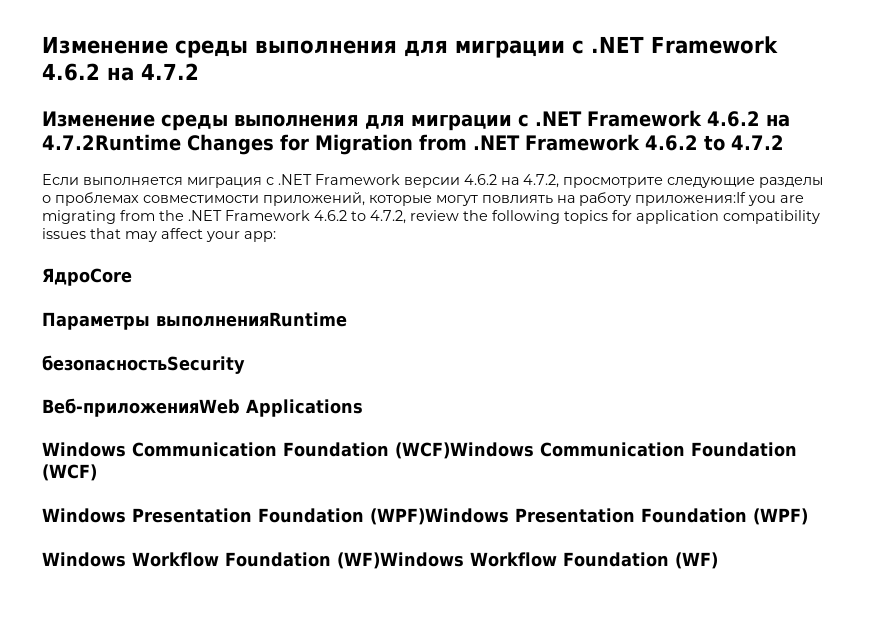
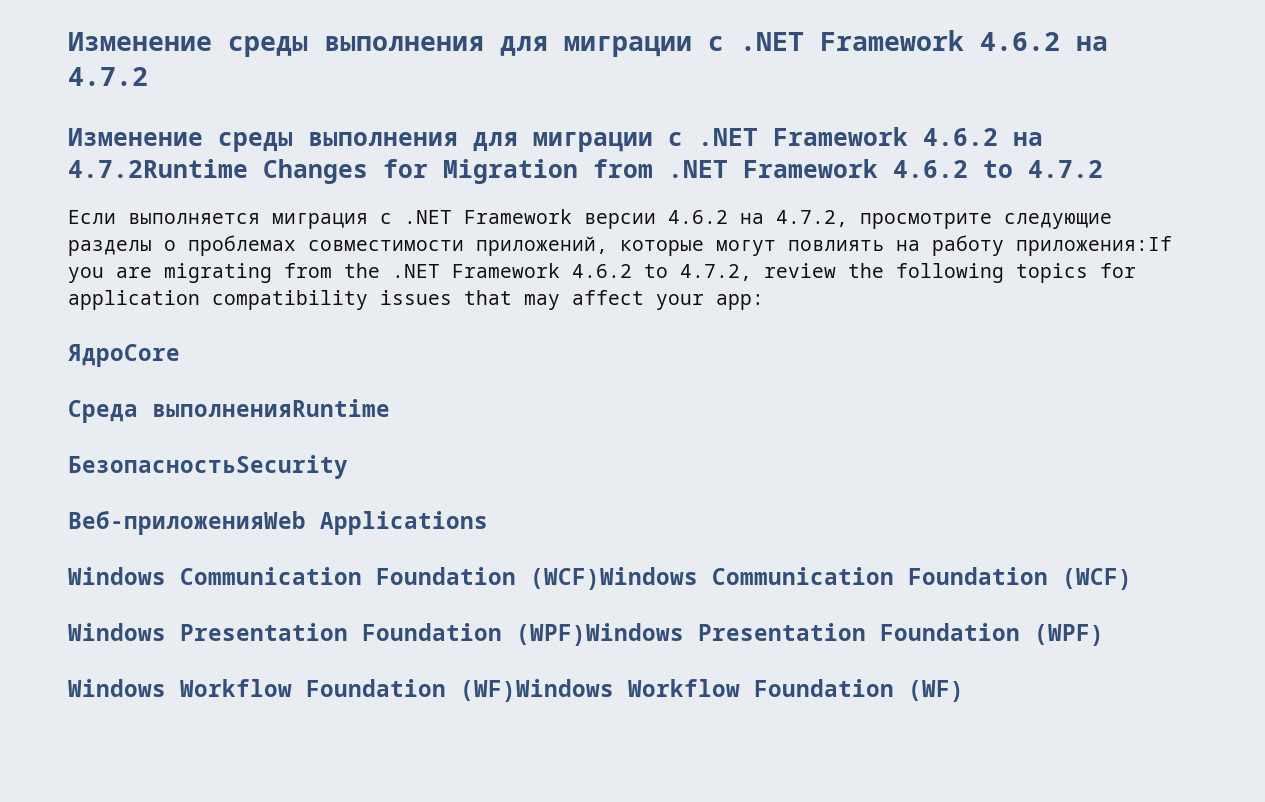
- Параметры выполненияRuntime
+ Среда выполненияRuntime
- безопасностьSecurity
+ БезопасностьSecurity

